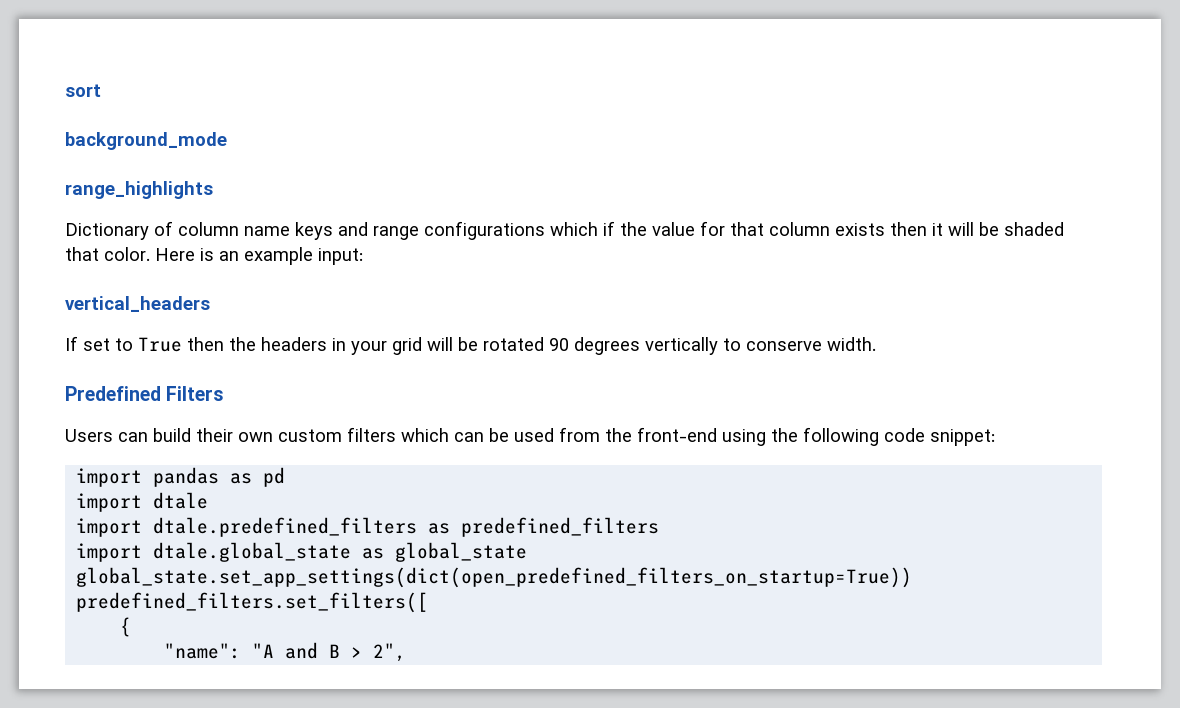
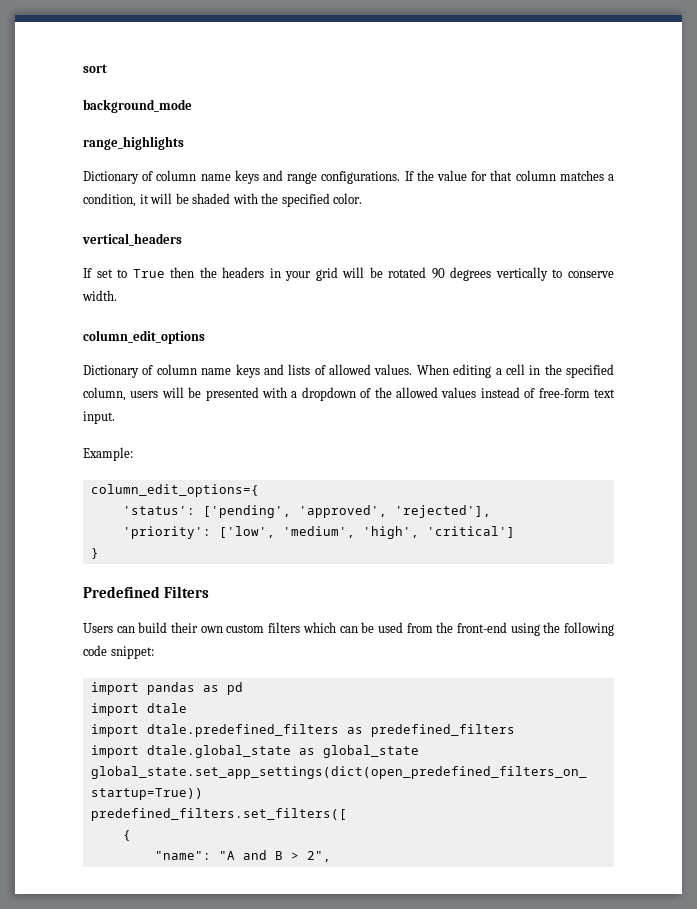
- Dictionary of column name keys and range configurations which if the value for that column exists then it will be shaded that color. Here is an example input:
+ Dictionary of column name keys and range configurations. If the value for that column matches a condition, it will be shaded with the specified color.
+ column_edit_options
+ Dictionary of column name keys and lists of allowed values. When editing a cell in the specified column, users will be presented with a dropdown of the allowed values instead of free-form text input.
+ Example:
+ column_edit_options={
+ 'status': ['pending', 'approved', 'rejected'],
+ 'priority': ['low', 'medium', 'high', 'critical']
+ }

